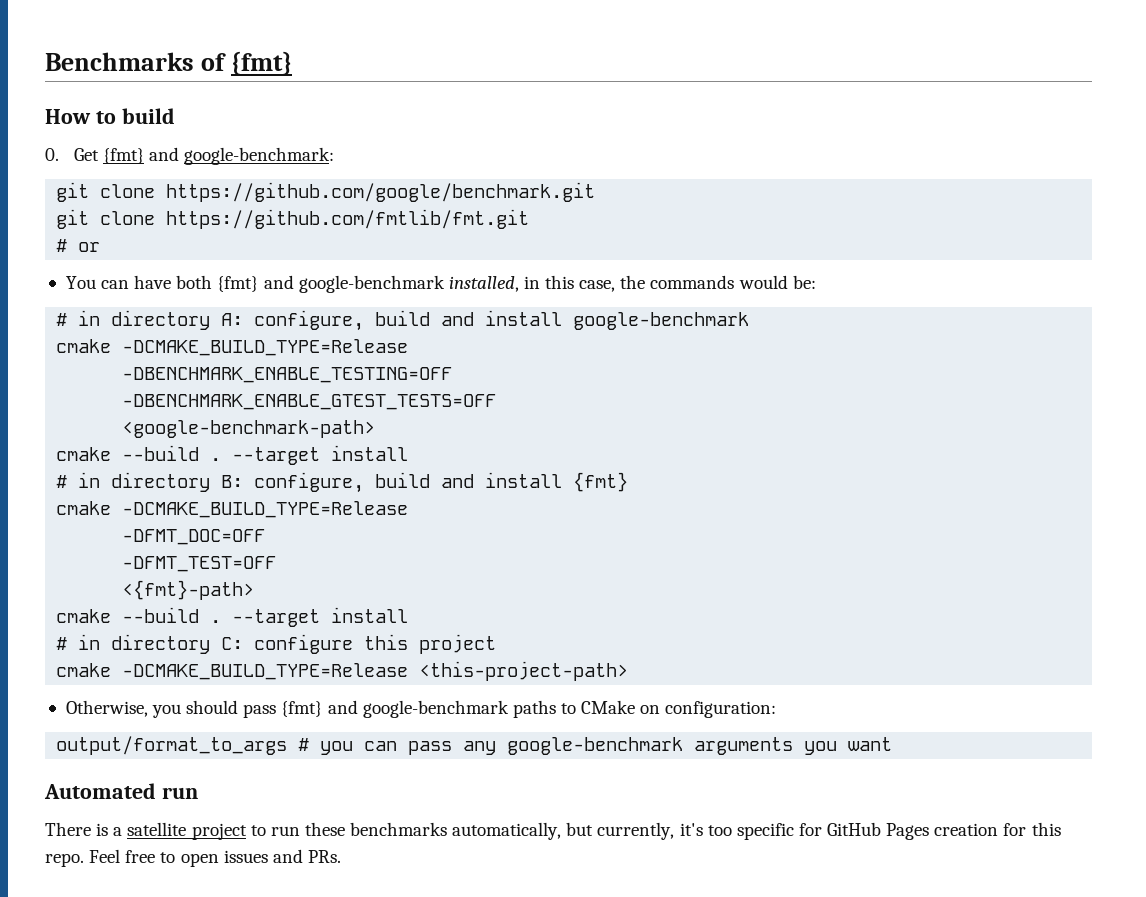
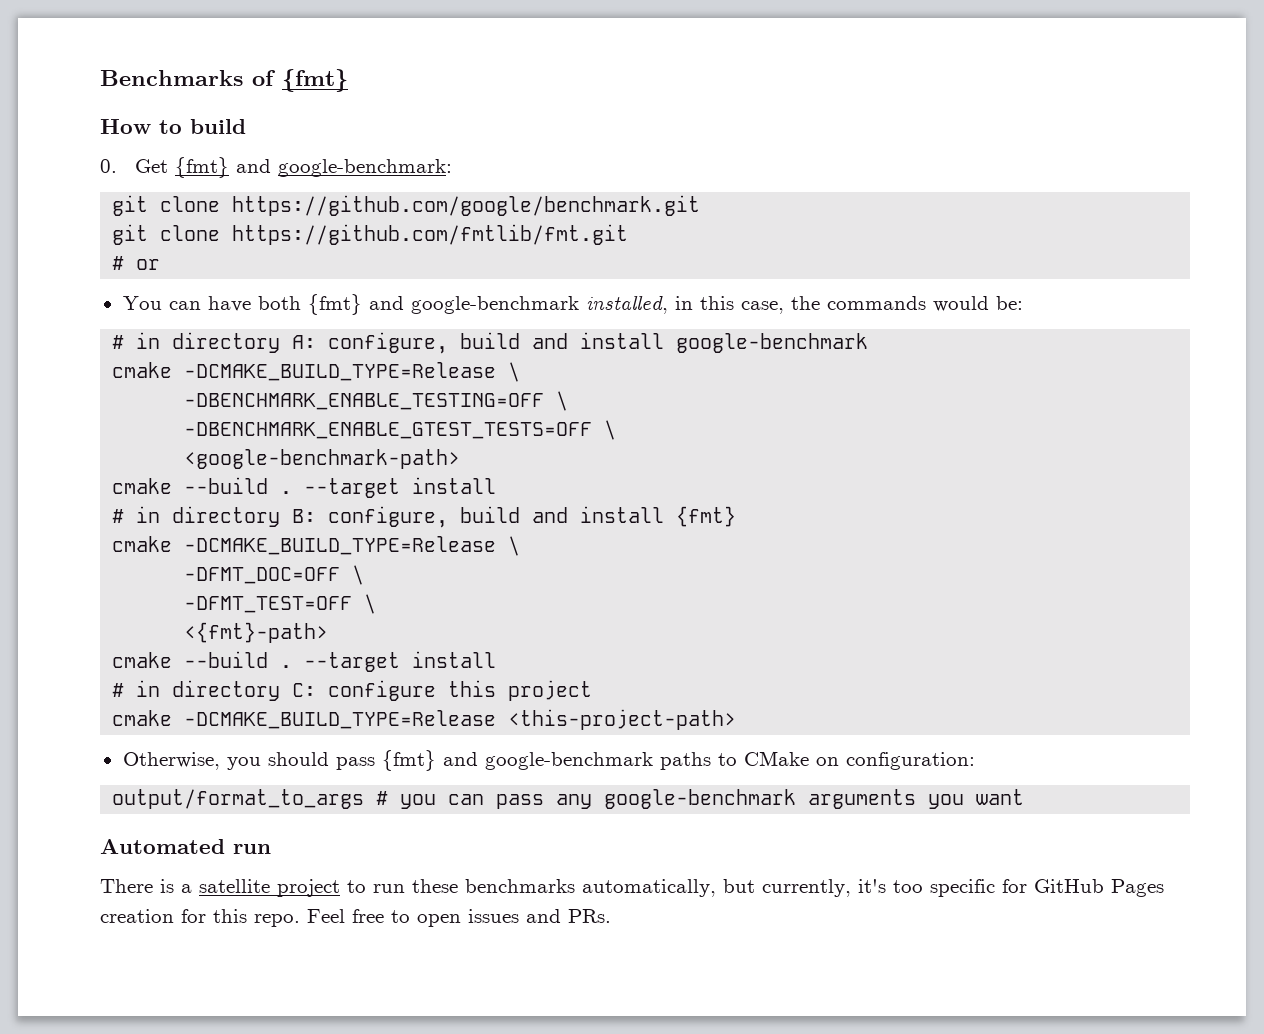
  # in directory A: configure, build and install google-benchmark
- cmake -DCMAKE_BUILD_TYPE=Release
+ cmake -DCMAKE_BUILD_TYPE=Release \
- -DBENCHMARK_ENABLE_TESTING=OFF
+ -DBENCHMARK_ENABLE_TESTING=OFF \
- -DBENCHMARK_ENABLE_GTEST_TESTS=OFF
+ -DBENCHMARK_ENABLE_GTEST_TESTS=OFF \
  # in directory B: configure, build and install {fmt}
- cmake -DCMAKE_BUILD_TYPE=Release
+ cmake -DCMAKE_BUILD_TYPE=Release \
- -DFMT_DOC=OFF
+ -DFMT_DOC=OFF \
- -DFMT_TEST=OFF
+ -DFMT_TEST=OFF \

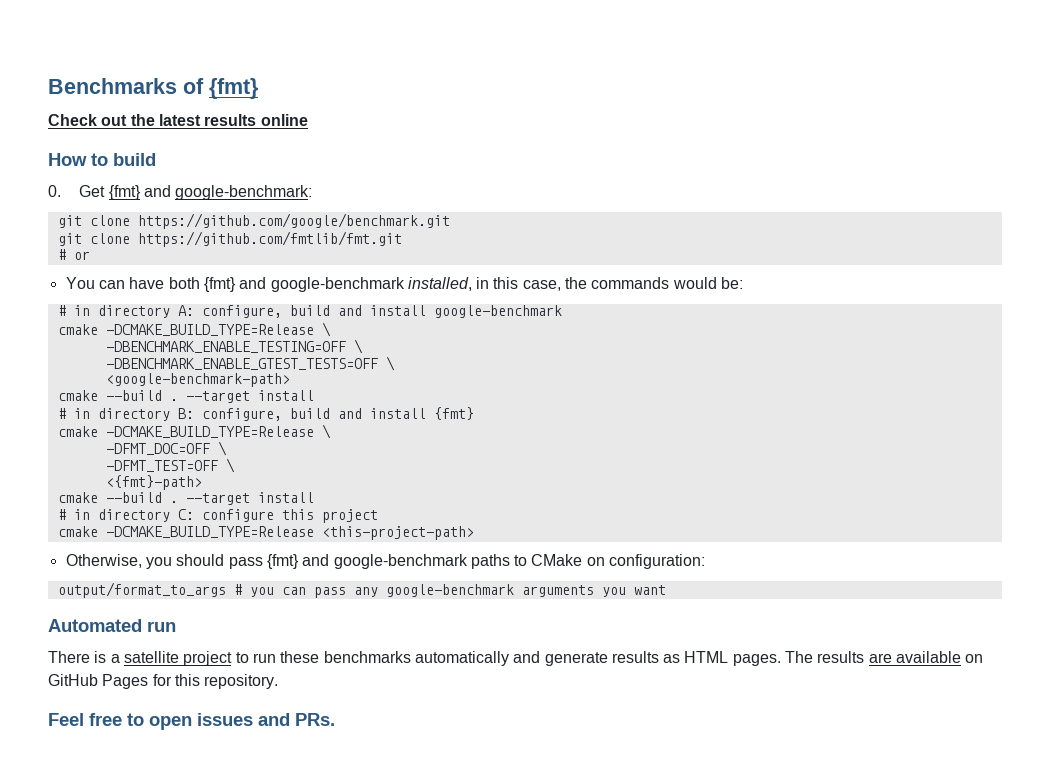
+ Check out the latest results online
- There is a satellite project to run these benchmarks automatically, but currently, it's too specific for GitHub Pages creation for this repo. Feel free to open issues and PRs.
+ There is a satellite project to run these benchmarks automatically and generate results as HTML pages. The results are available on GitHub Pages for this repository.
+ Feel free to open issues and PRs.

